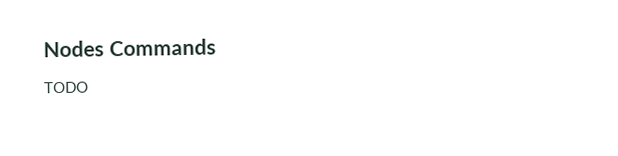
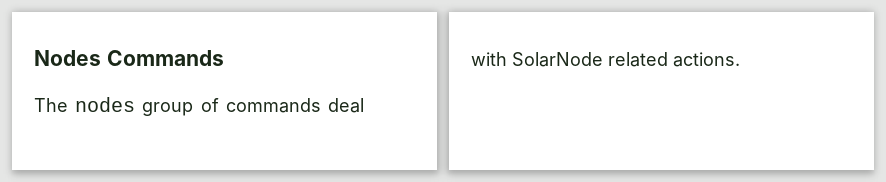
- TODO
+ The nodes group of commands deal with SolarNode related actions.

